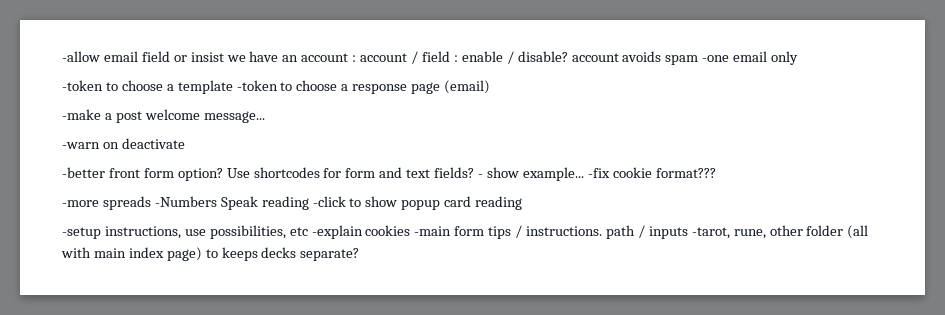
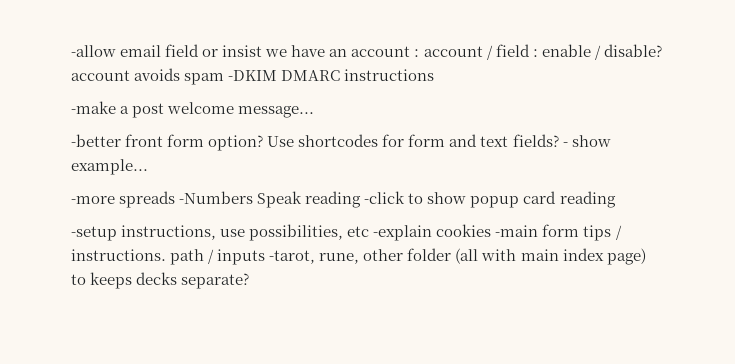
- -allow email field or insist we have an account : account / field : enable / disable? account avoids spam -one email only
- -token to choose a template -token to choose a response page (email)
+ -allow email field or insist we have an account : account / field : enable / disable? account avoids spam -DKIM DMARC instructions
- -warn on deactivate
- -fix cookie format???

